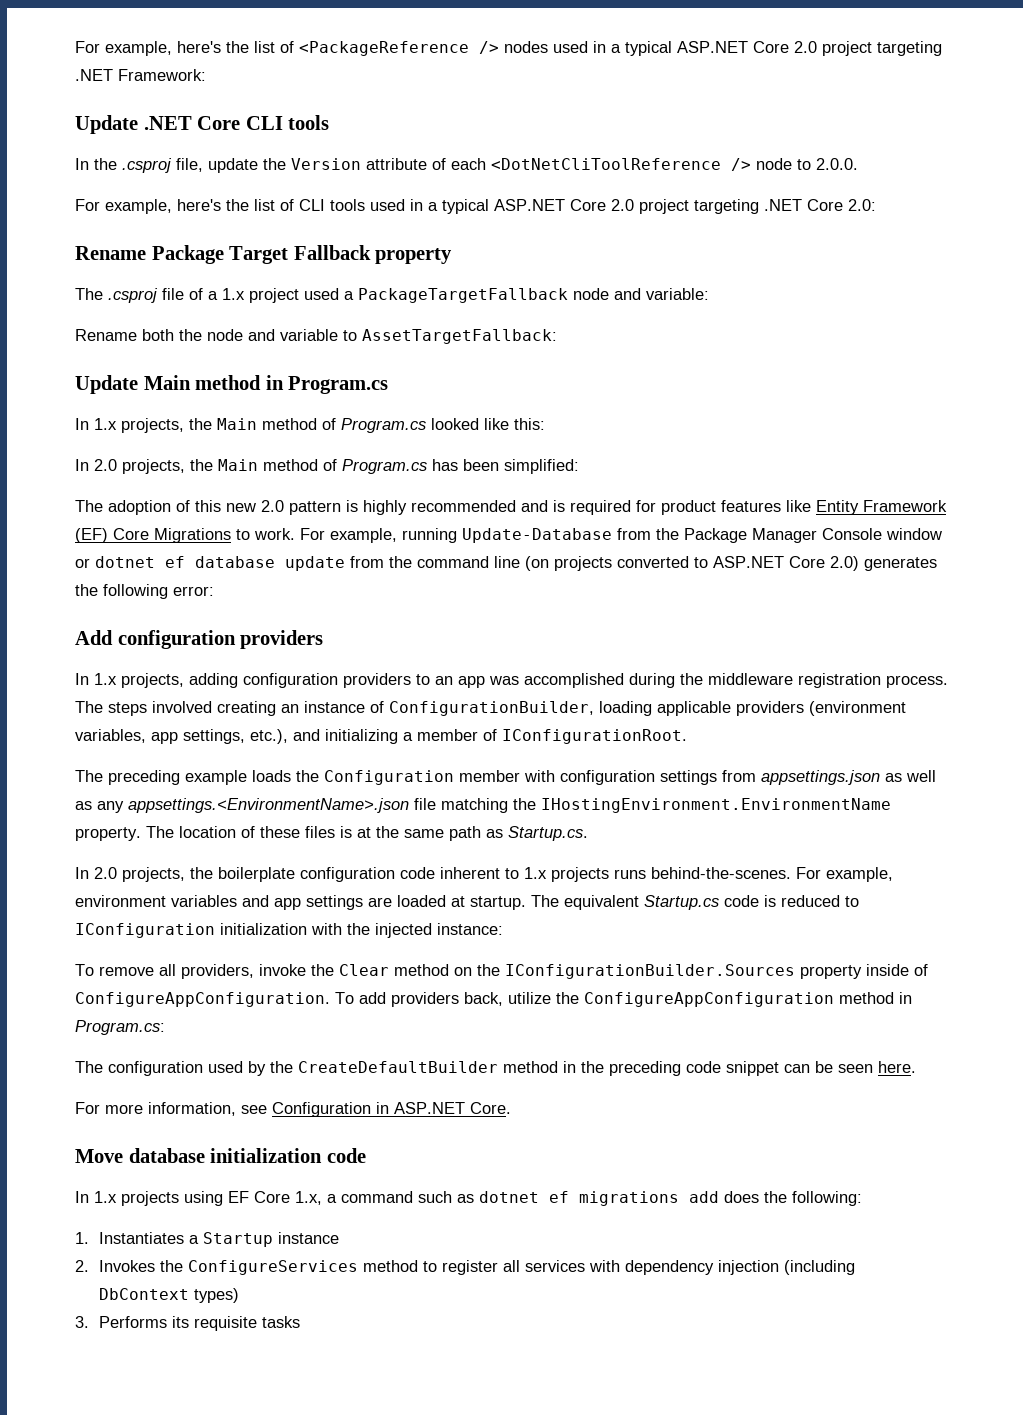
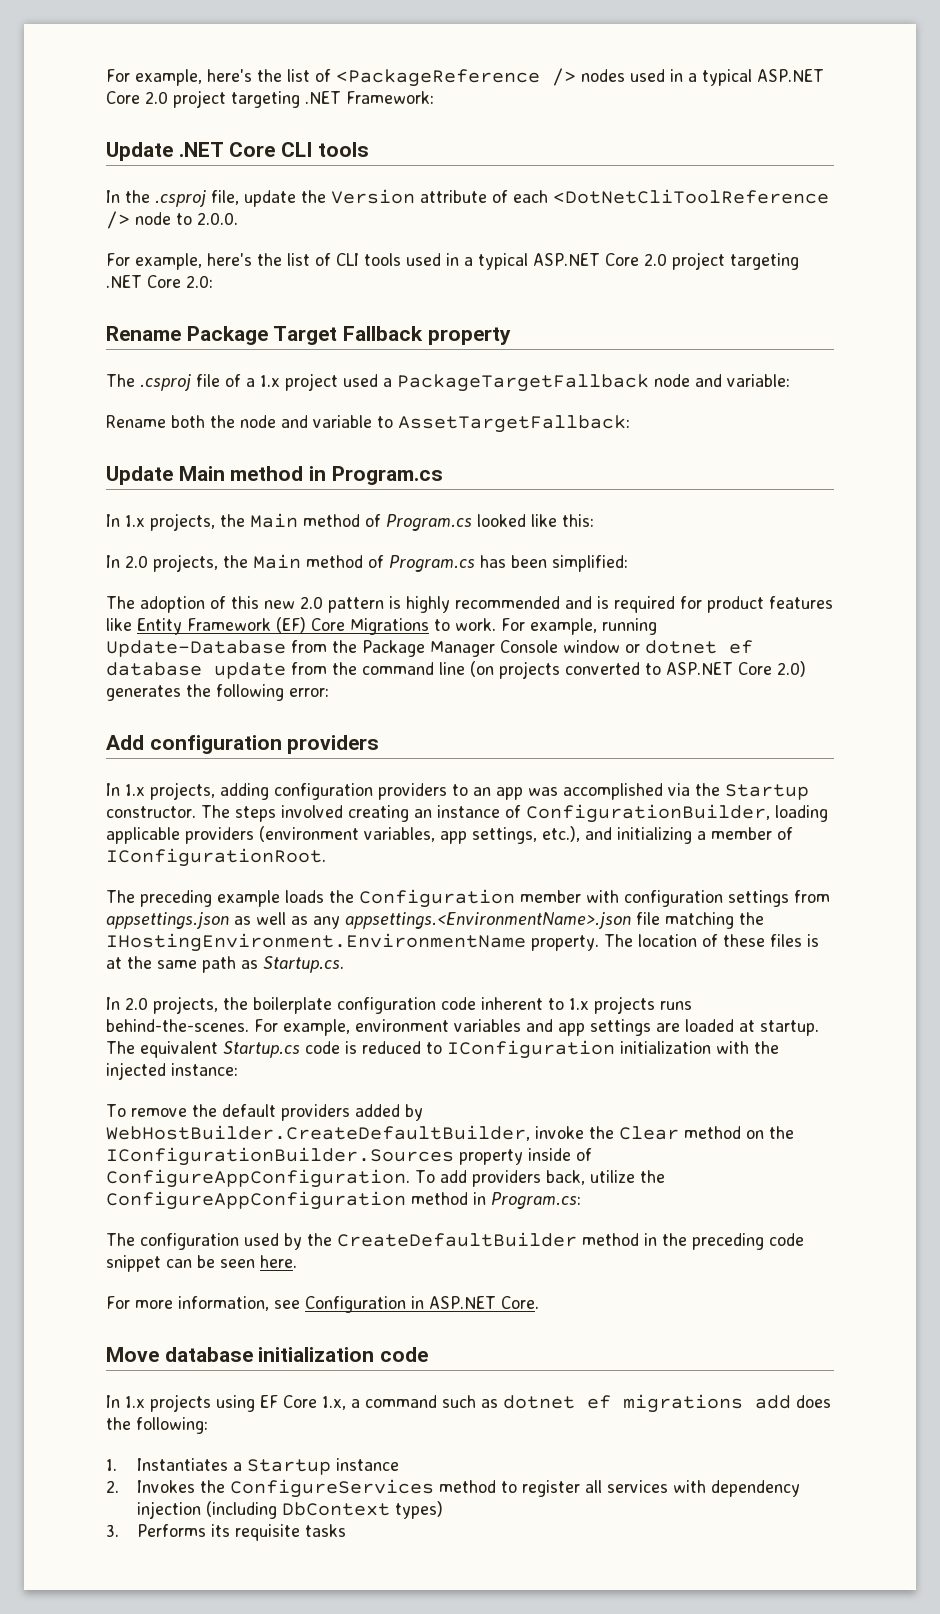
- In 1.x projects, adding configuration providers to an app was accomplished during the middleware registration process.
+ In 1.x projects, adding configuration providers to an app was accomplished via the Startup constructor.
- To remove all providers, invoke the Clear method on the IConfigurationBuilder.Sources property inside of ConfigureAppConfiguration.
+ To remove the default providers added by WebHostBuilder.CreateDefaultBuilder, invoke the Clear method on the IConfigurationBuilder.Sources property inside of ConfigureAppConfiguration.

